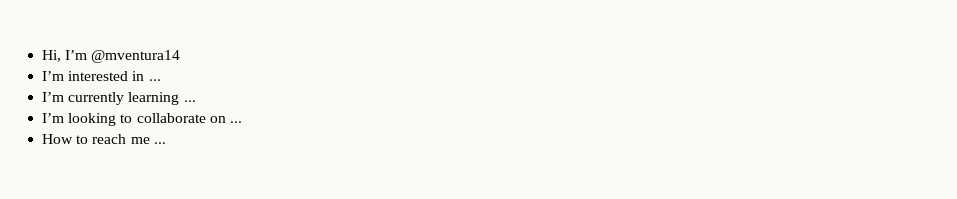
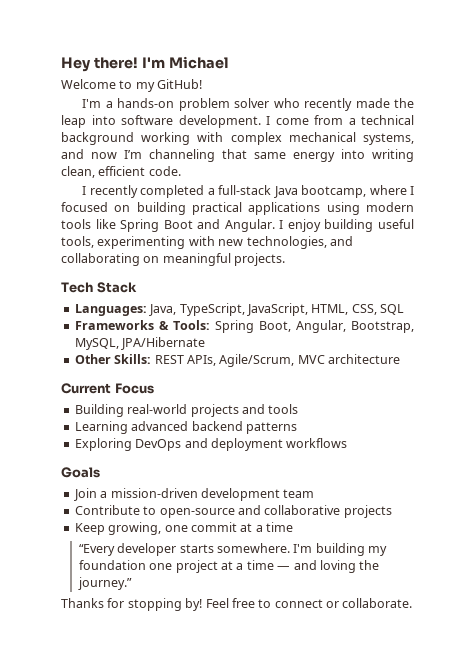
- Hi, I’m @mventura14
- I’m interested in ...
- I’m currently learning ...
- I’m looking to collaborate on ...
- How to reach me ...
+ Hey there! I'm Michael
+ Welcome to my GitHub!
+ I'm a hands-on problem solver who recently made the leap into software development. I come from a technical background working with complex mechanical systems, and now I’m channeling that same energy into writing clean, efficient code.
+ I recently completed a full-stack Java bootcamp, where I focused on building practical applications using modern tools like Spring Boot and Angular. I enjoy building useful tools, experimenting with new technologies, and collaborating on meaningful projects.
+ Tech Stack
+ Languages: Java, TypeScript, JavaScript, HTML, CSS, SQL
+ Frameworks & Tools: Spring Boot, Angular, Bootstrap, MySQL, JPA/Hibernate
+ Other Skills: REST APIs, Agile/Scrum, MVC architecture
+ Current Focus
+ Building real-world projects and tools
+ Learning advanced backend patterns
+ Exploring DevOps and deployment workflows
+ Goals
+ Join a mission-driven development team
+ Contribute to open-source and collaborative projects
+ Keep growing, one commit at a time
+ “Every developer starts somewhere. I'm building my foundation one project at a time — and loving the journey.”
+ Thanks for stopping by! Feel free to connect or collaborate.

